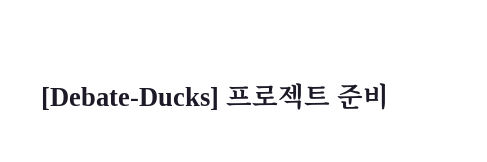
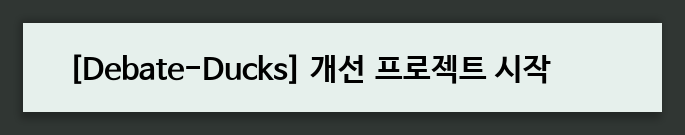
- [Debate-Ducks] 프로젝트 준비
+ [Debate-Ducks] 개선 프로젝트 시작

